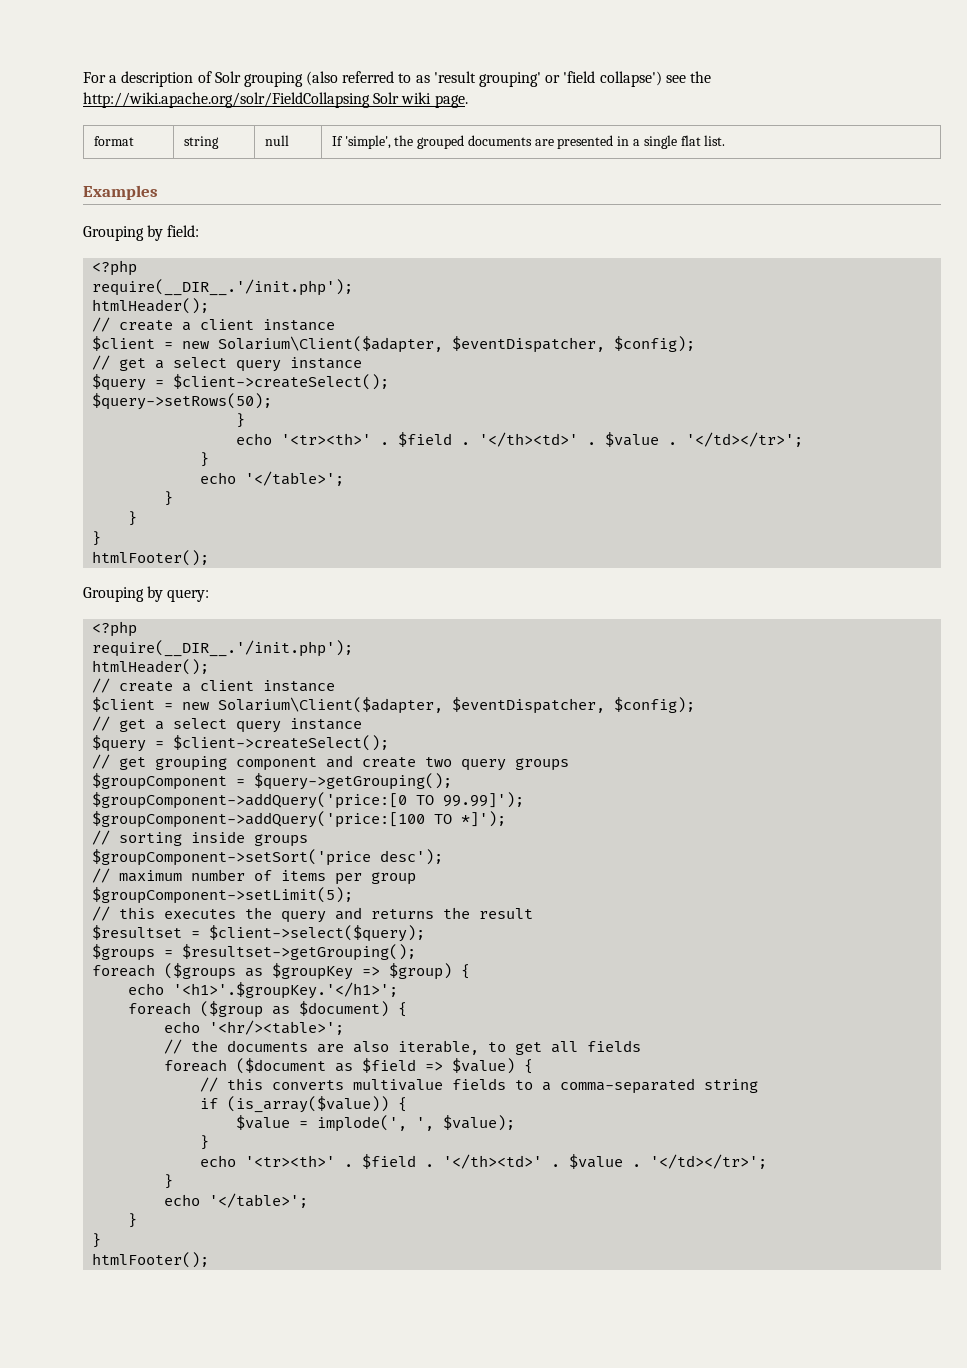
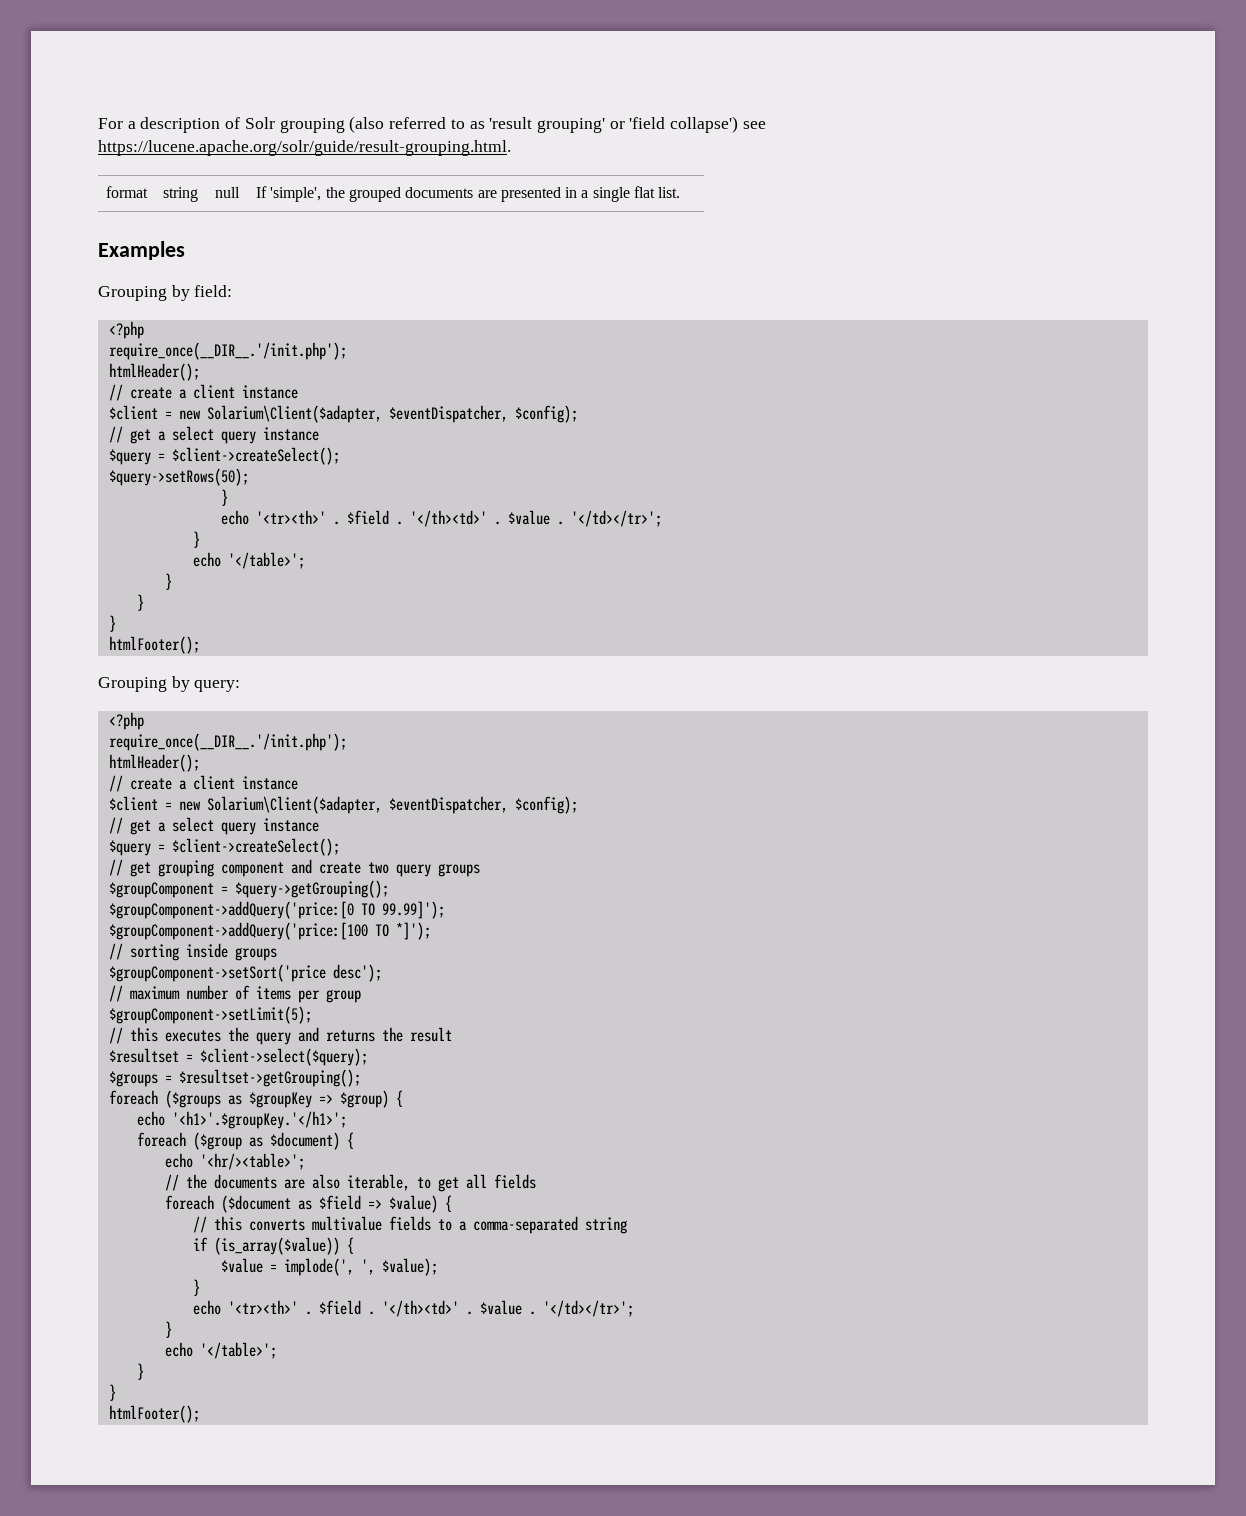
- For a description of Solr grouping (also referred to as 'result grouping' or 'field collapse') see the http://wiki.apache.org/solr/FieldCollapsing Solr wiki page.
+ For a description of Solr grouping (also referred to as 'result grouping' or 'field collapse') see https://lucene.apache.org/solr/guide/result-grouping.html.
  Grouping by field:
  <?php
- require(__DIR__.'/init.php');
+ require_once(__DIR__.'/init.php');
  Grouping by query:
  <?php
- require(__DIR__.'/init.php');
+ require_once(__DIR__.'/init.php');

